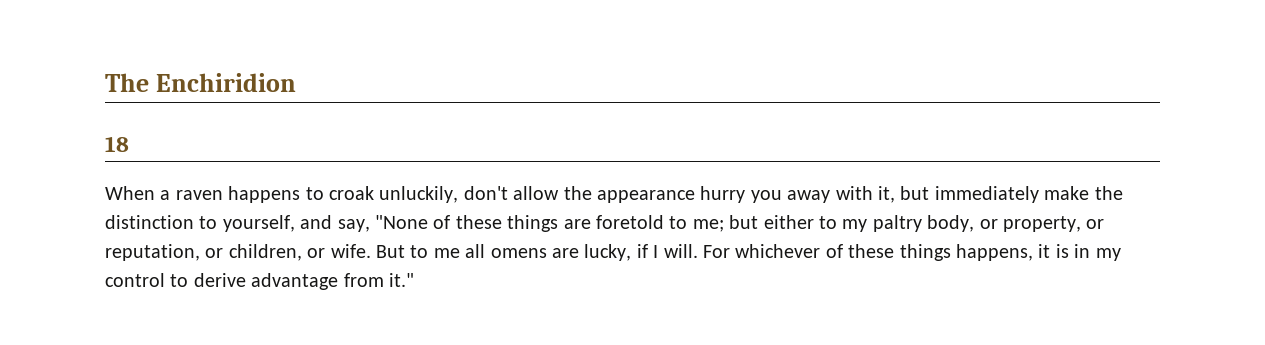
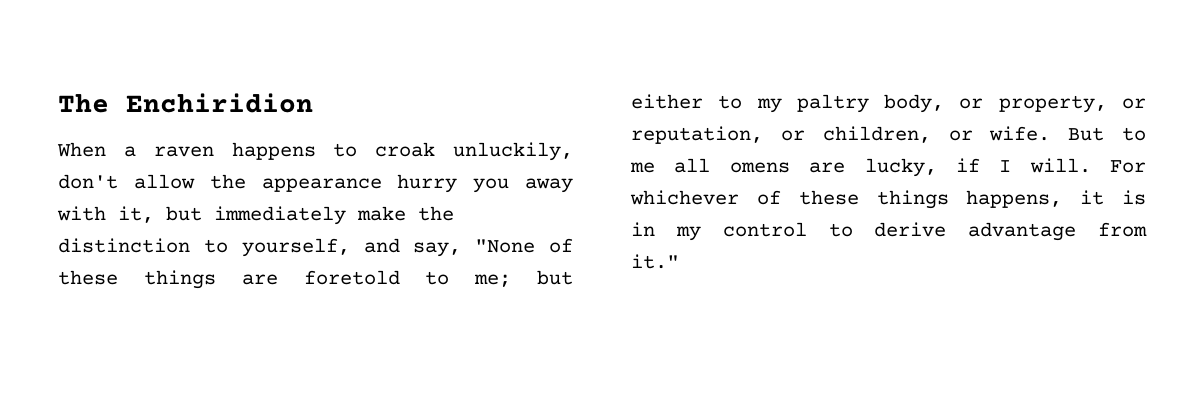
- 18

